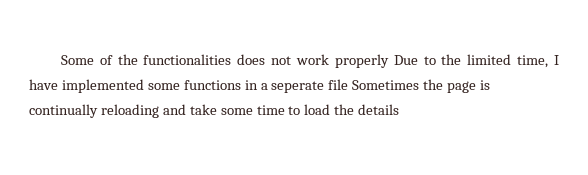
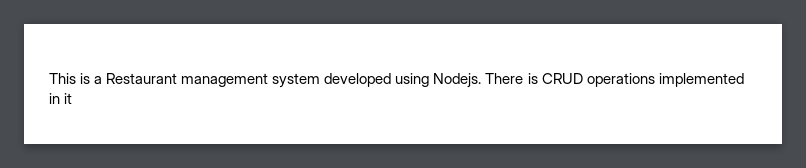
- Some of the functionalities does not work properly Due to the limited time, I have implemented some functions in a seperate file Sometimes the page is continually reloading and take some time to load the details
+ This is a Restaurant management system developed using Nodejs. There is CRUD operations implemented in it

